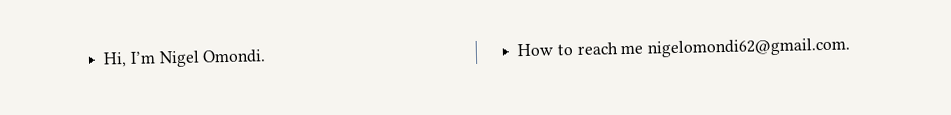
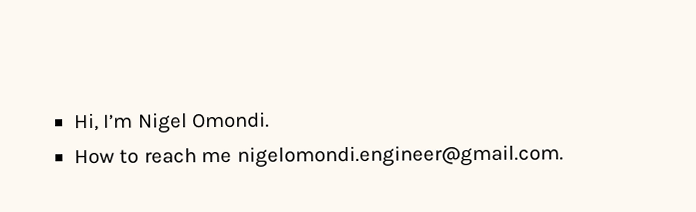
- How to reach me nigelomondi62@gmail.com.
+ How to reach me nigelomondi.engineer@gmail.com.

